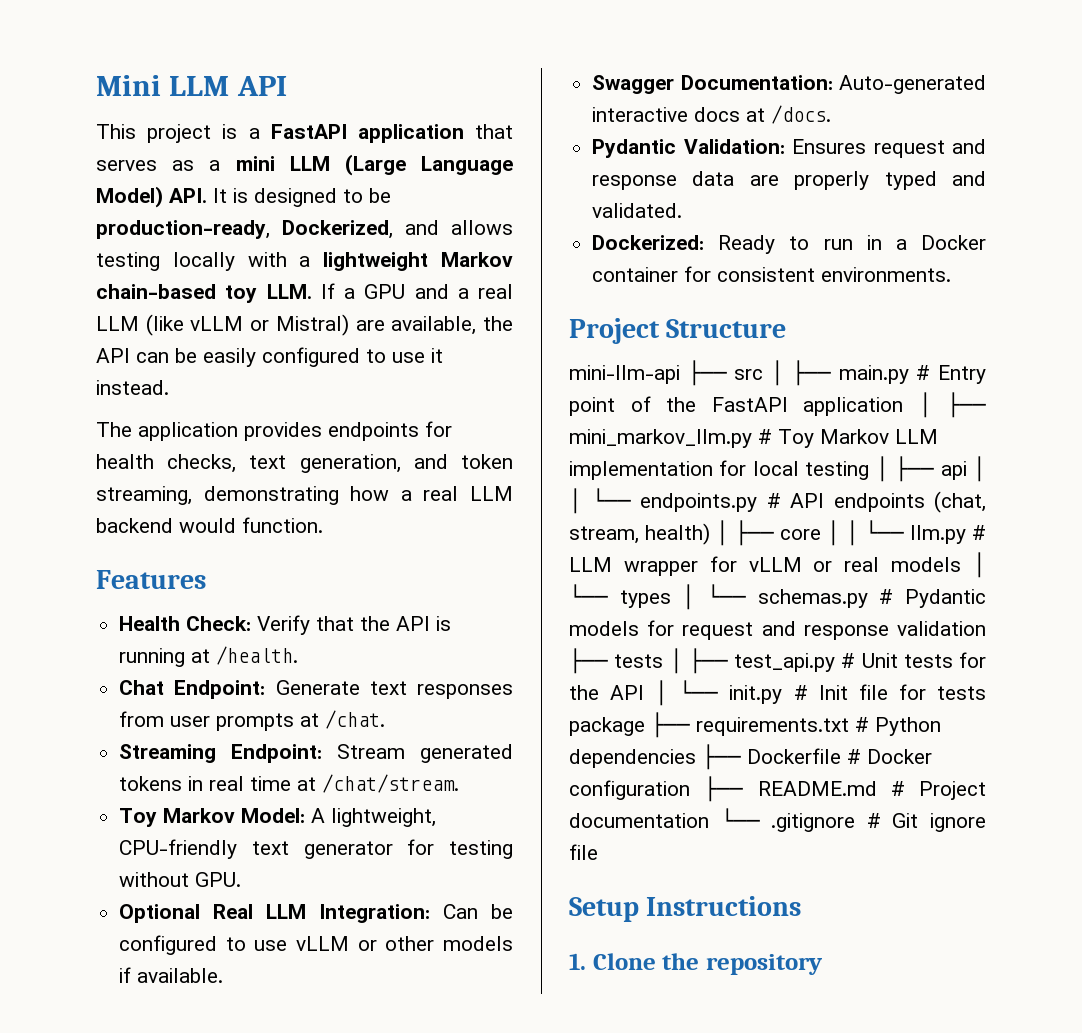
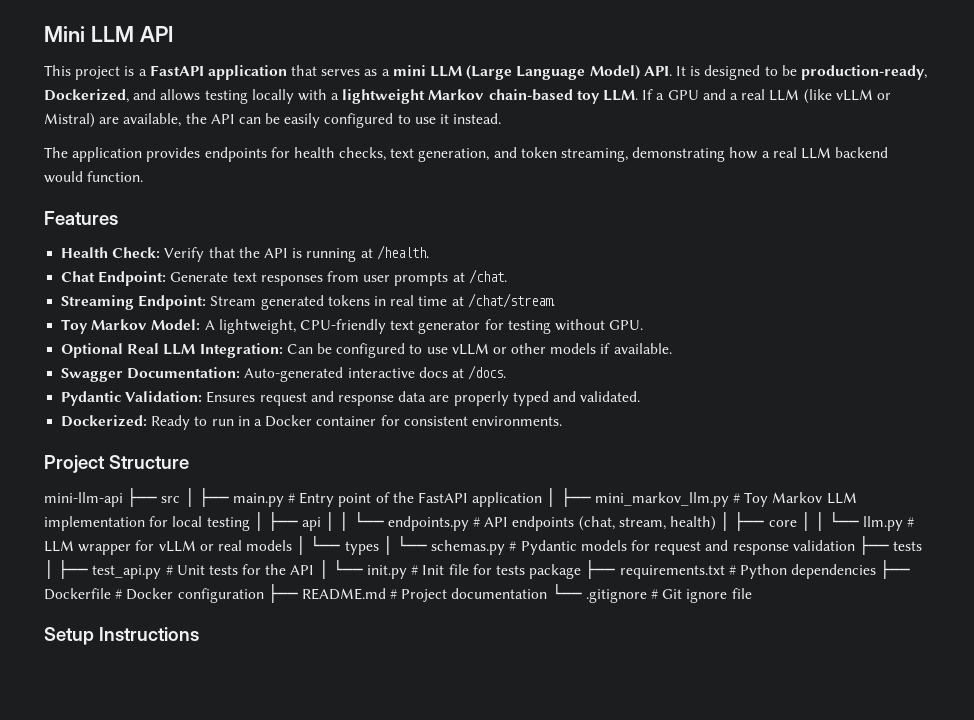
- 1. Clone the repository

